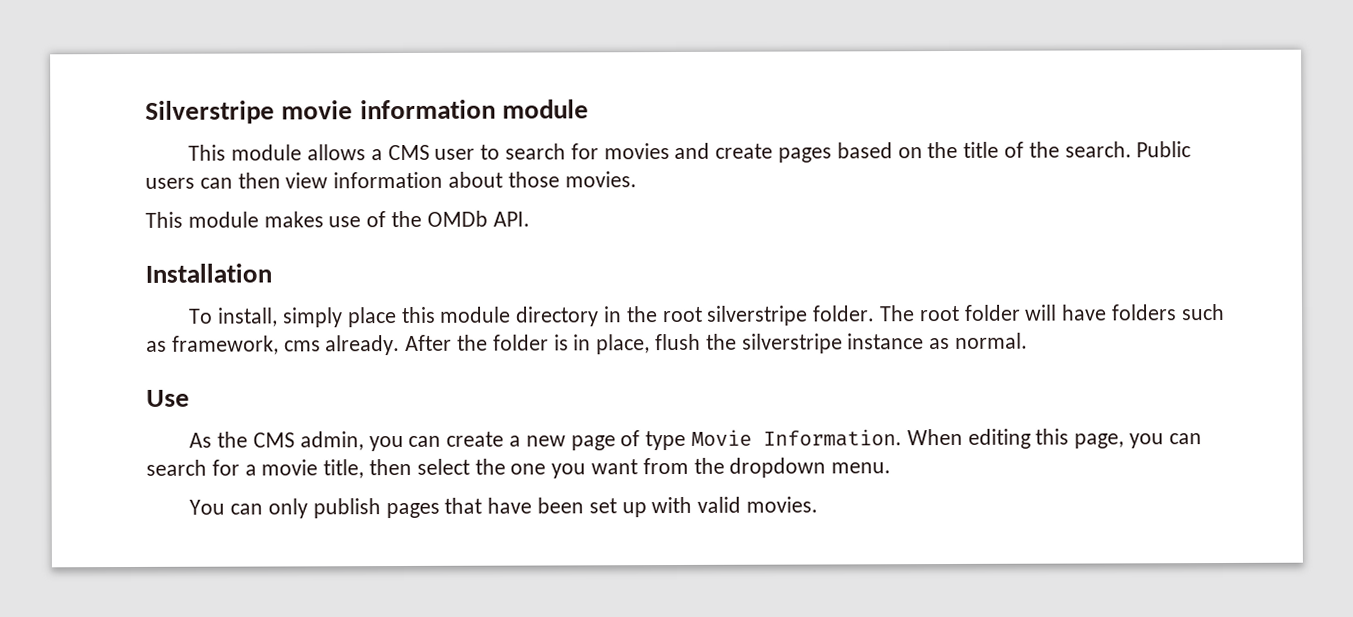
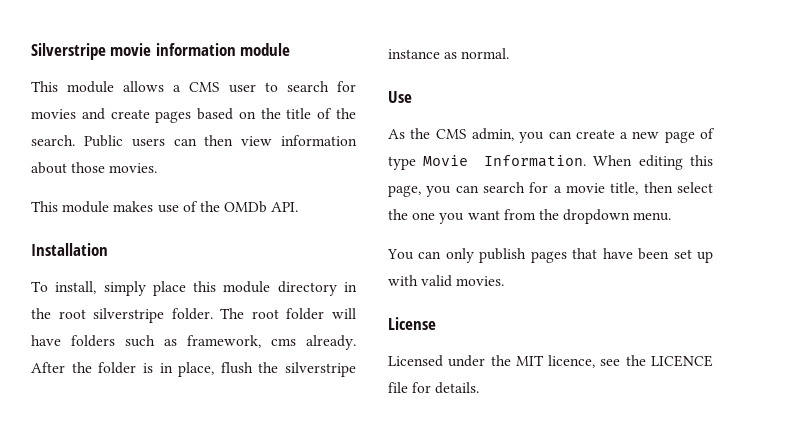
+ License
+ Licensed under the MIT licence, see the LICENCE file for details.

